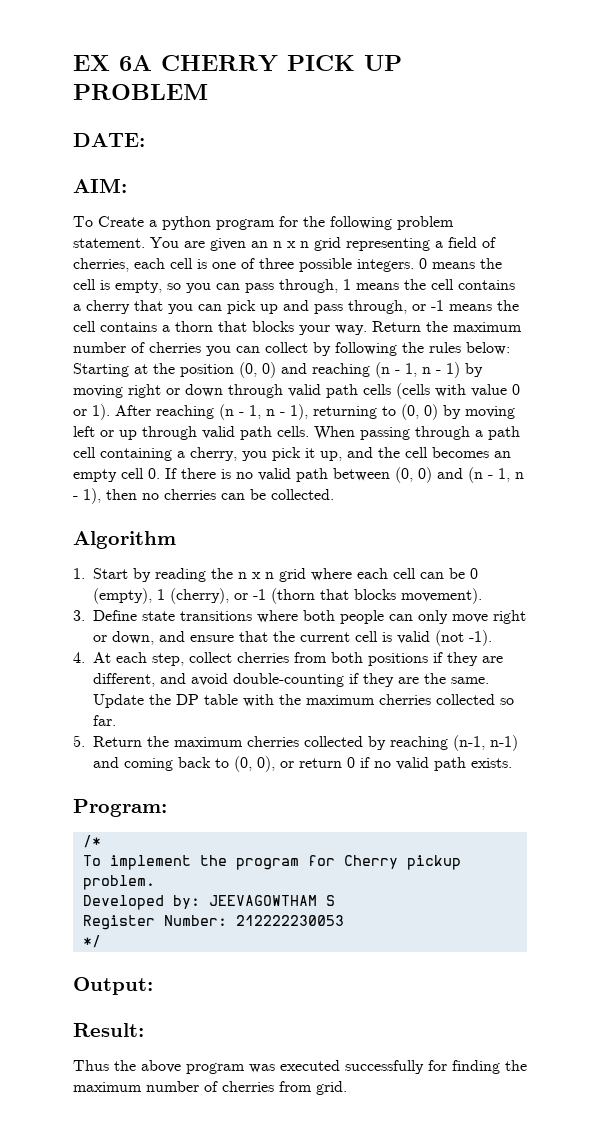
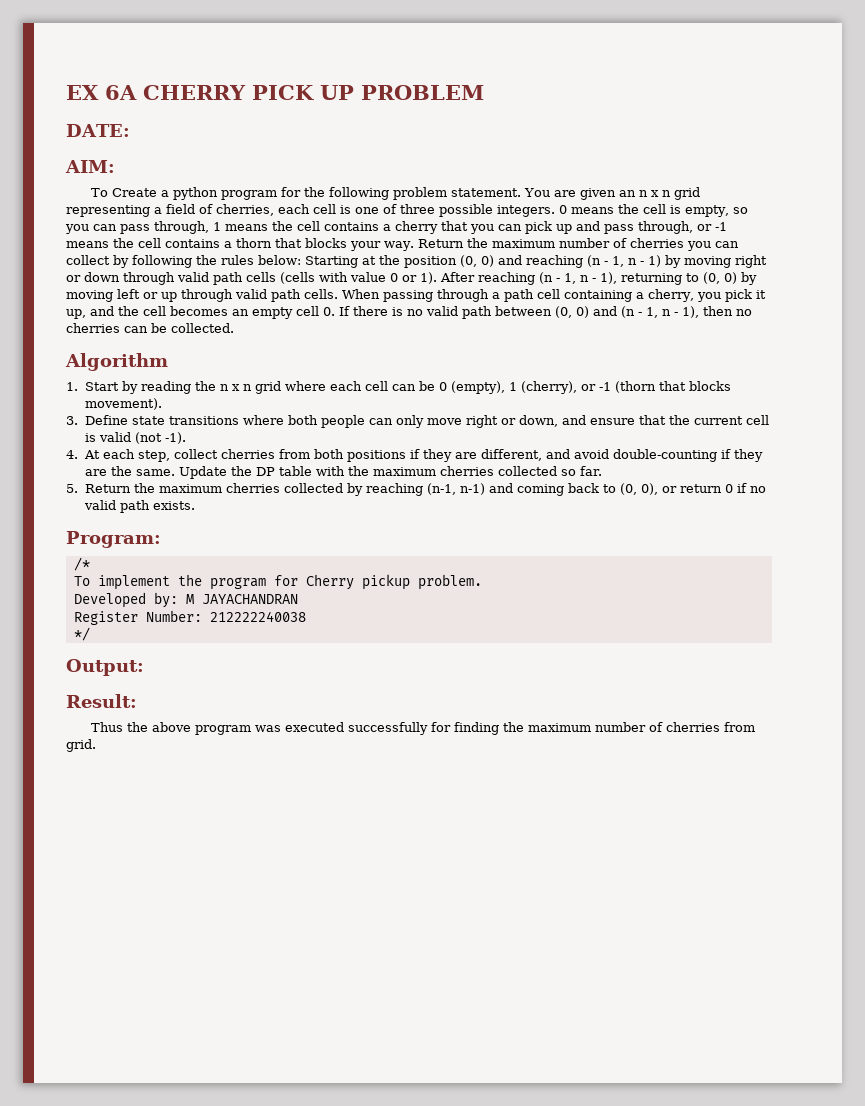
- Developed by: JEEVAGOWTHAM S
+ Developed by: M JAYACHANDRAN
- Register Number: 212222230053
+ Register Number: 212222240038

